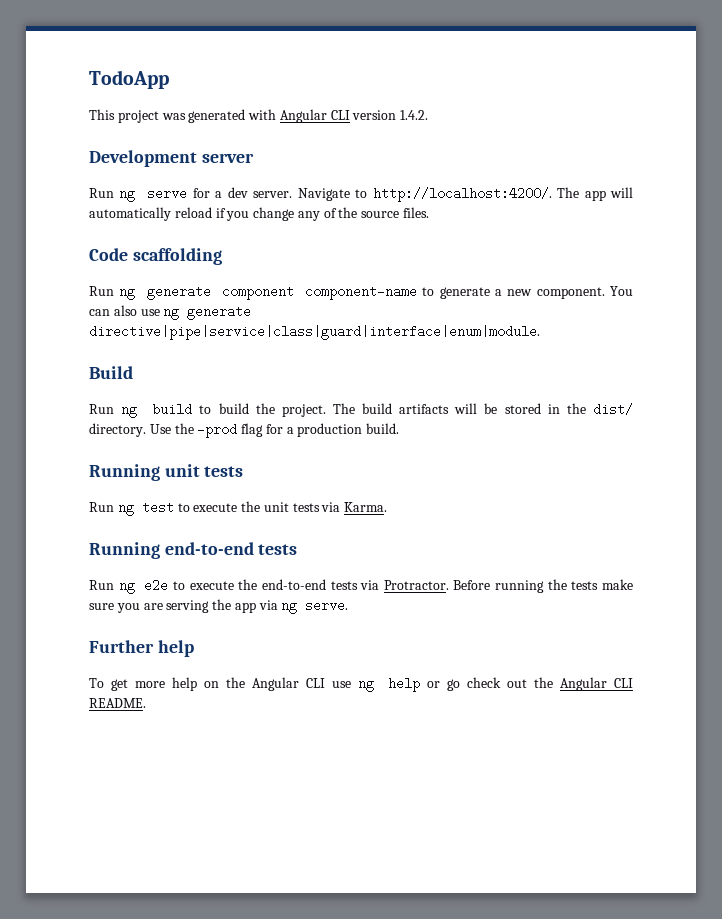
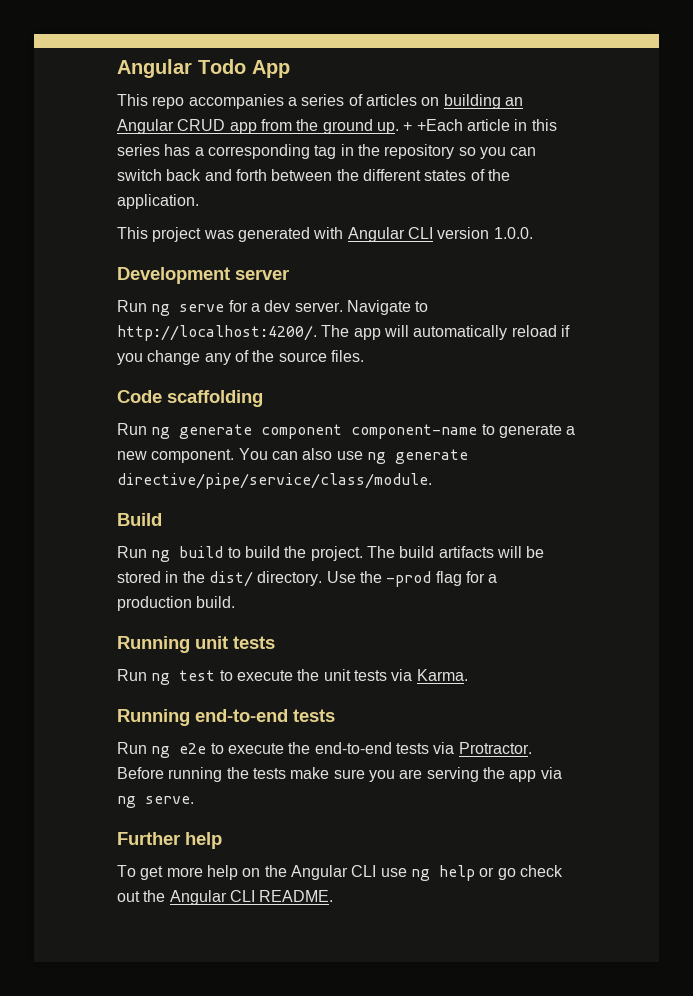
- TodoApp
+ Angular Todo App
+ This repo accompanies a series of articles on building an Angular CRUD app from the ground up. + +Each article in this series has a corresponding tag in the repository so you can switch back and forth between the different states of the application.
- This project was generated with Angular CLI version 1.4.2.
+ This project was generated with Angular CLI version 1.0.0.
- You can also use ng generate directive|pipe|service|class|guard|interface|enum|module.
+ You can also use ng generate directive/pipe/service/class/module.

